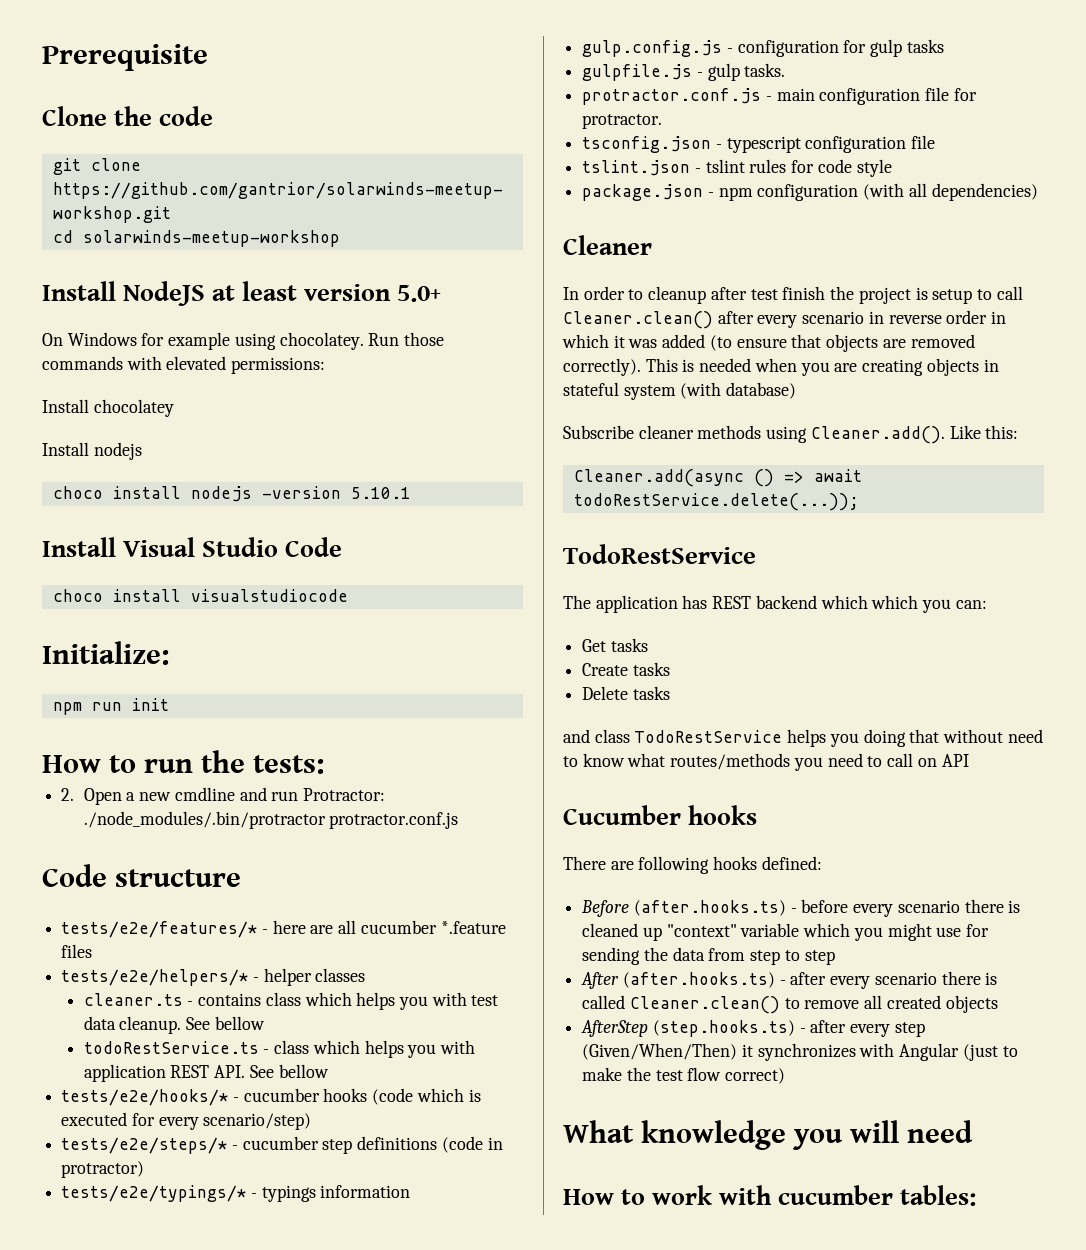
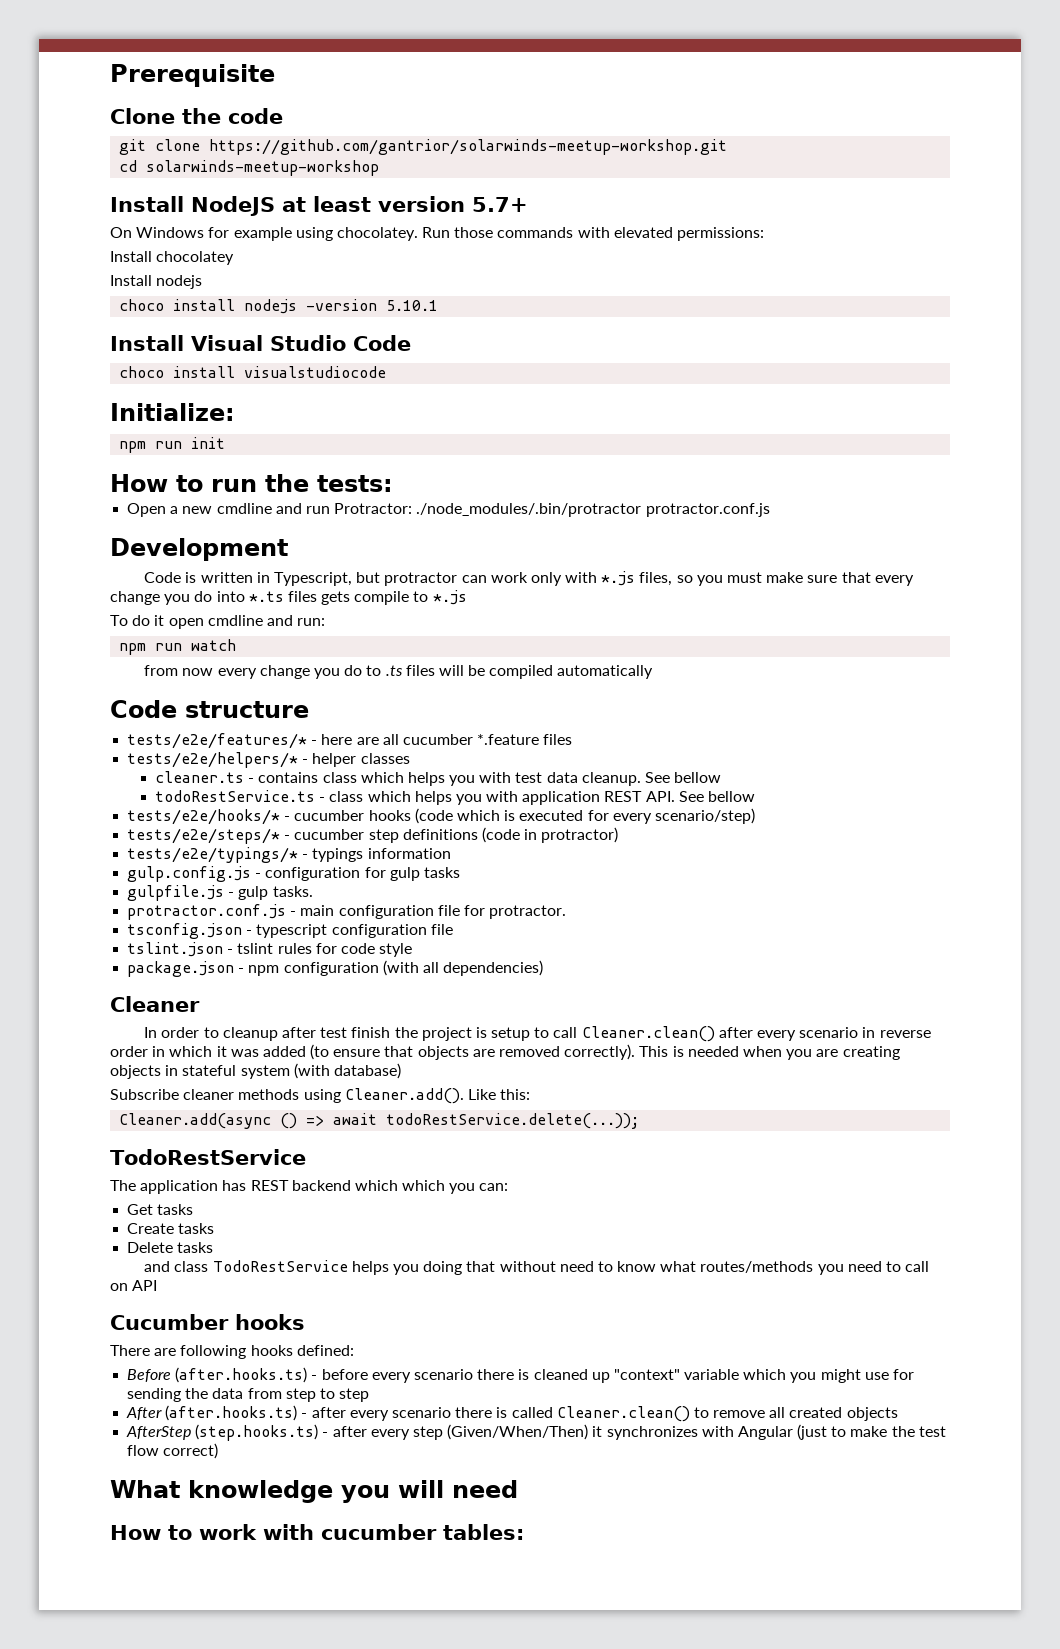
- Install NodeJS at least version 5.0+
+ Install NodeJS at least version 5.7+
- 2. Open a new cmdline and run Protractor: ./node_modules/.bin/protractor protractor.conf.js
+ Open a new cmdline and run Protractor: ./node_modules/.bin/protractor protractor.conf.js
+ Development
+ Code is written in Typescript, but protractor can work only with *.js files, so you must make sure that every change you do into *.ts files gets compile to *.js
+ To do it open cmdline and run:
+ npm run watch
+ from now every change you do to .ts files will be compiled automatically

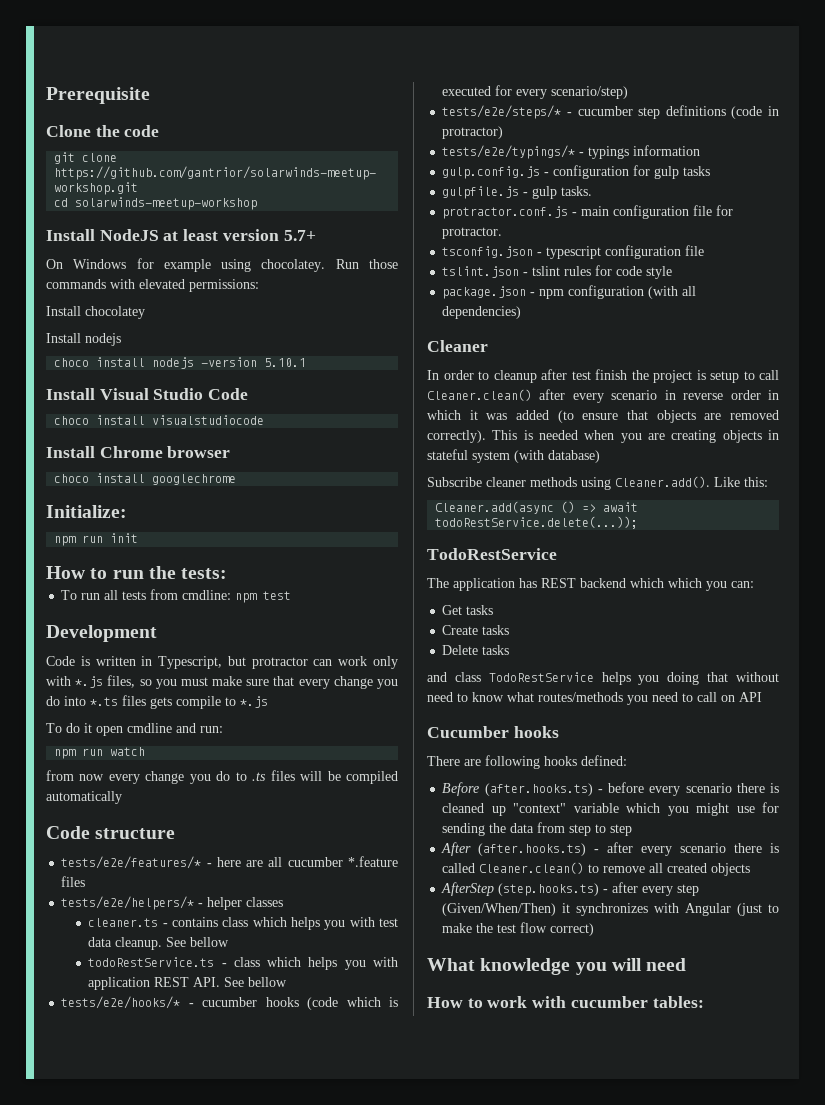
+ Install Chrome browser
+ choco install googlechrome
- Open a new cmdline and run Protractor: ./node_modules/.bin/protractor protractor.conf.js
+ To run all tests from cmdline: npm test

